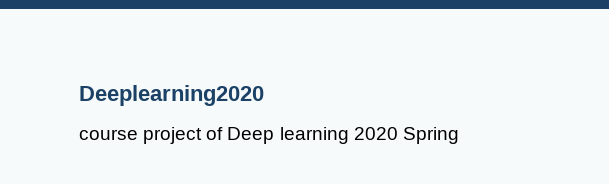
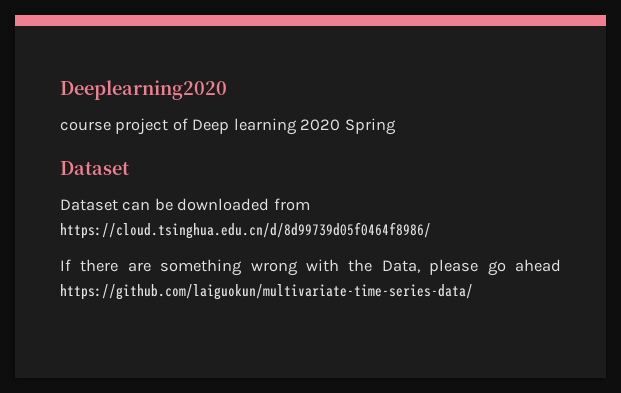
  course project of Deep learning 2020 Spring
+ Dataset
+ Dataset can be downloaded from https://cloud.tsinghua.edu.cn/d/8d99739d05f0464f8986/
+ If there are something wrong with the Data, please go ahead https://github.com/laiguokun/multivariate-time-series-data/

